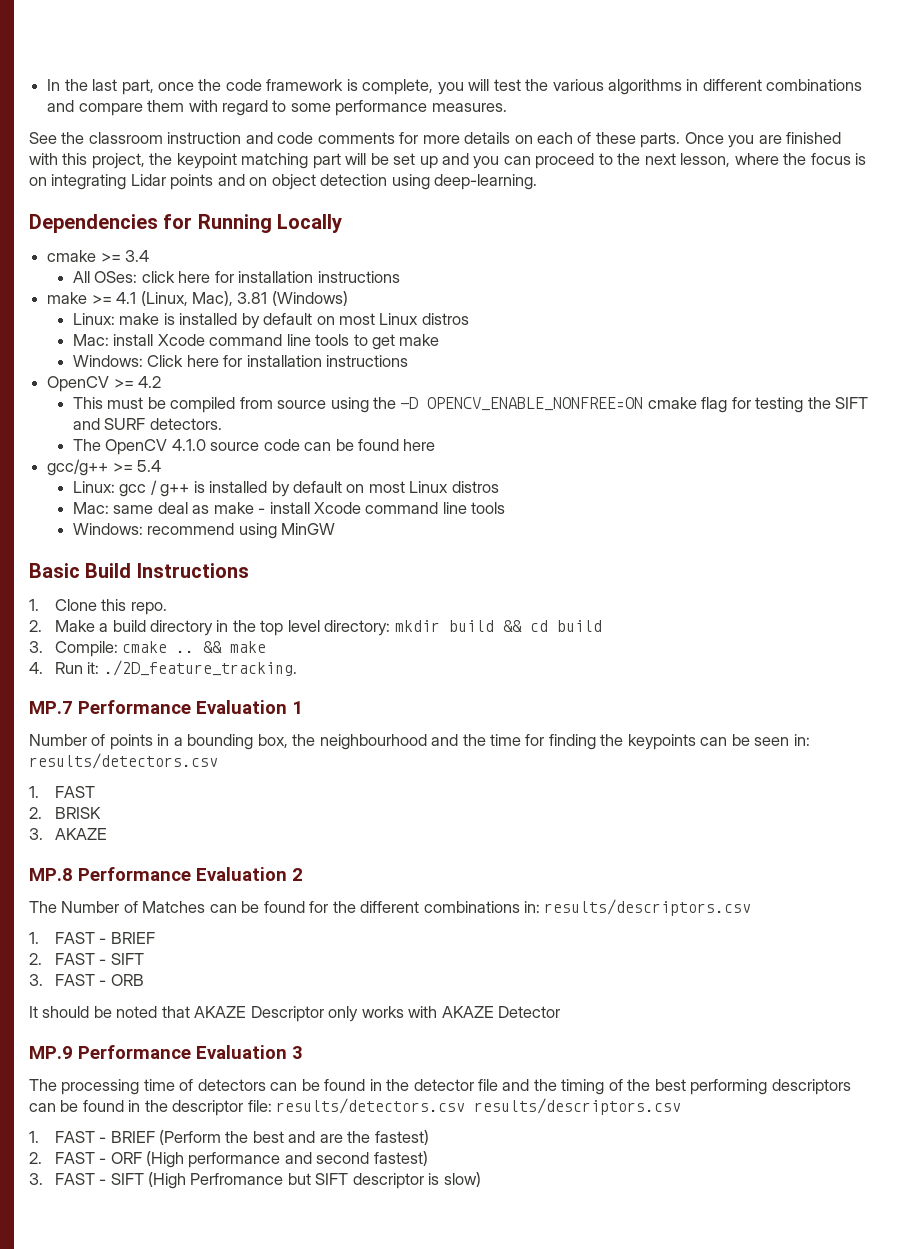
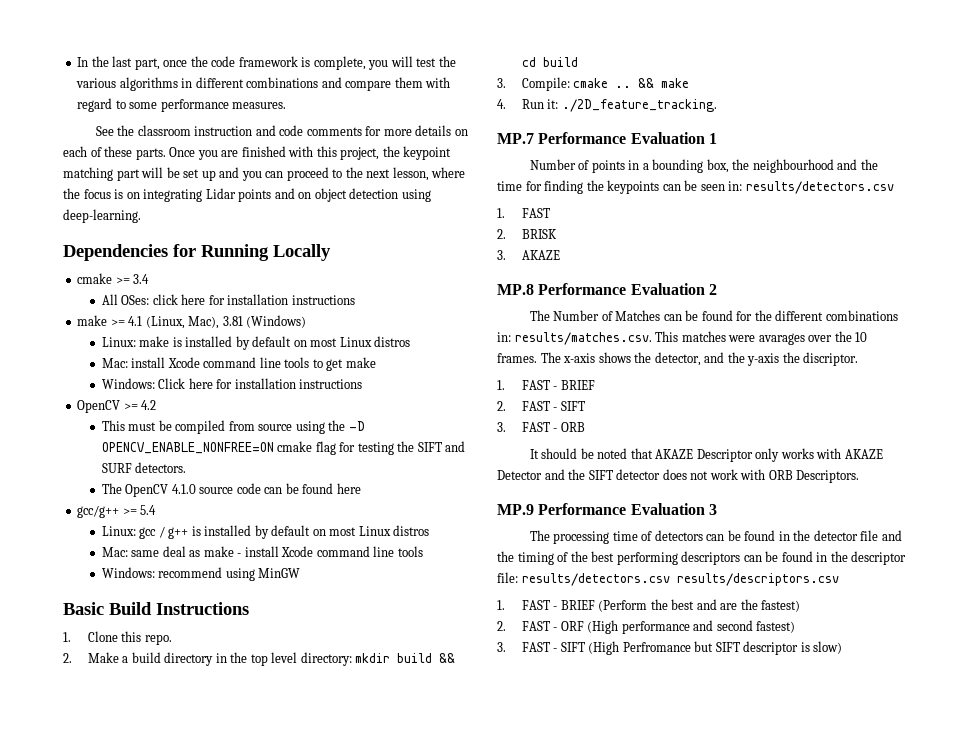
- The Number of Matches can be found for the different combinations in: results/descriptors.csv
+ The Number of Matches can be found for the different combinations in: results/matches.csv. This matches were avarages over the 10 frames. The x-axis shows the detector, and the y-axis the discriptor.
- It should be noted that AKAZE Descriptor only works with AKAZE Detector
+ It should be noted that AKAZE Descriptor only works with AKAZE Detector and the SIFT detector does not work with ORB Descriptors.

